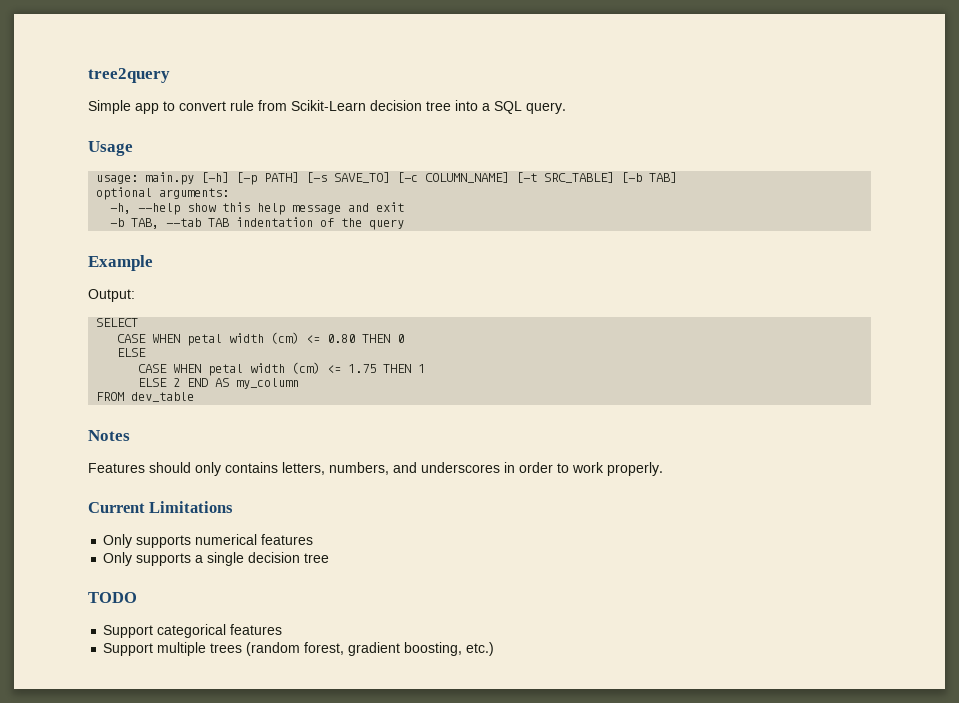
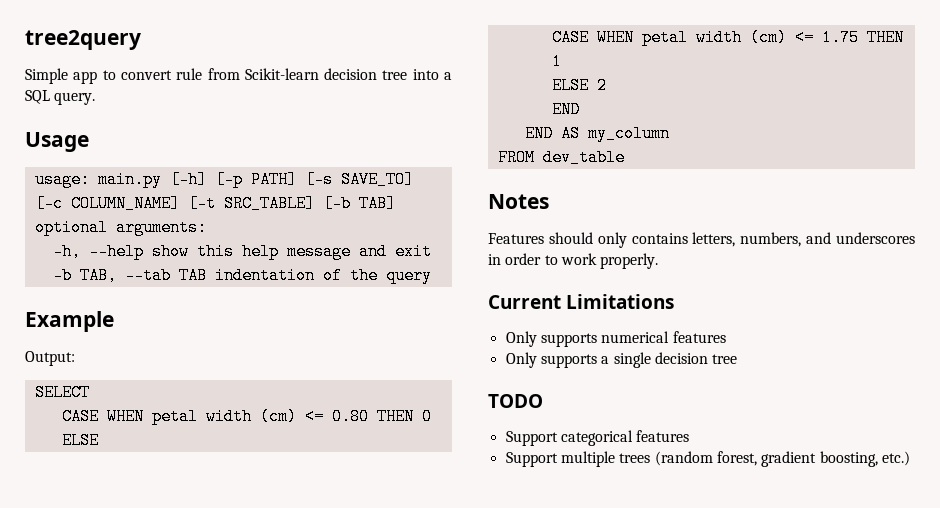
- Simple app to convert rule from Scikit-Learn decision tree into a SQL query.
+ Simple app to convert rule from Scikit-learn decision tree into a SQL query.
- ELSE 2 END AS my_column
+ ELSE 2
+ END
+ END AS my_column

